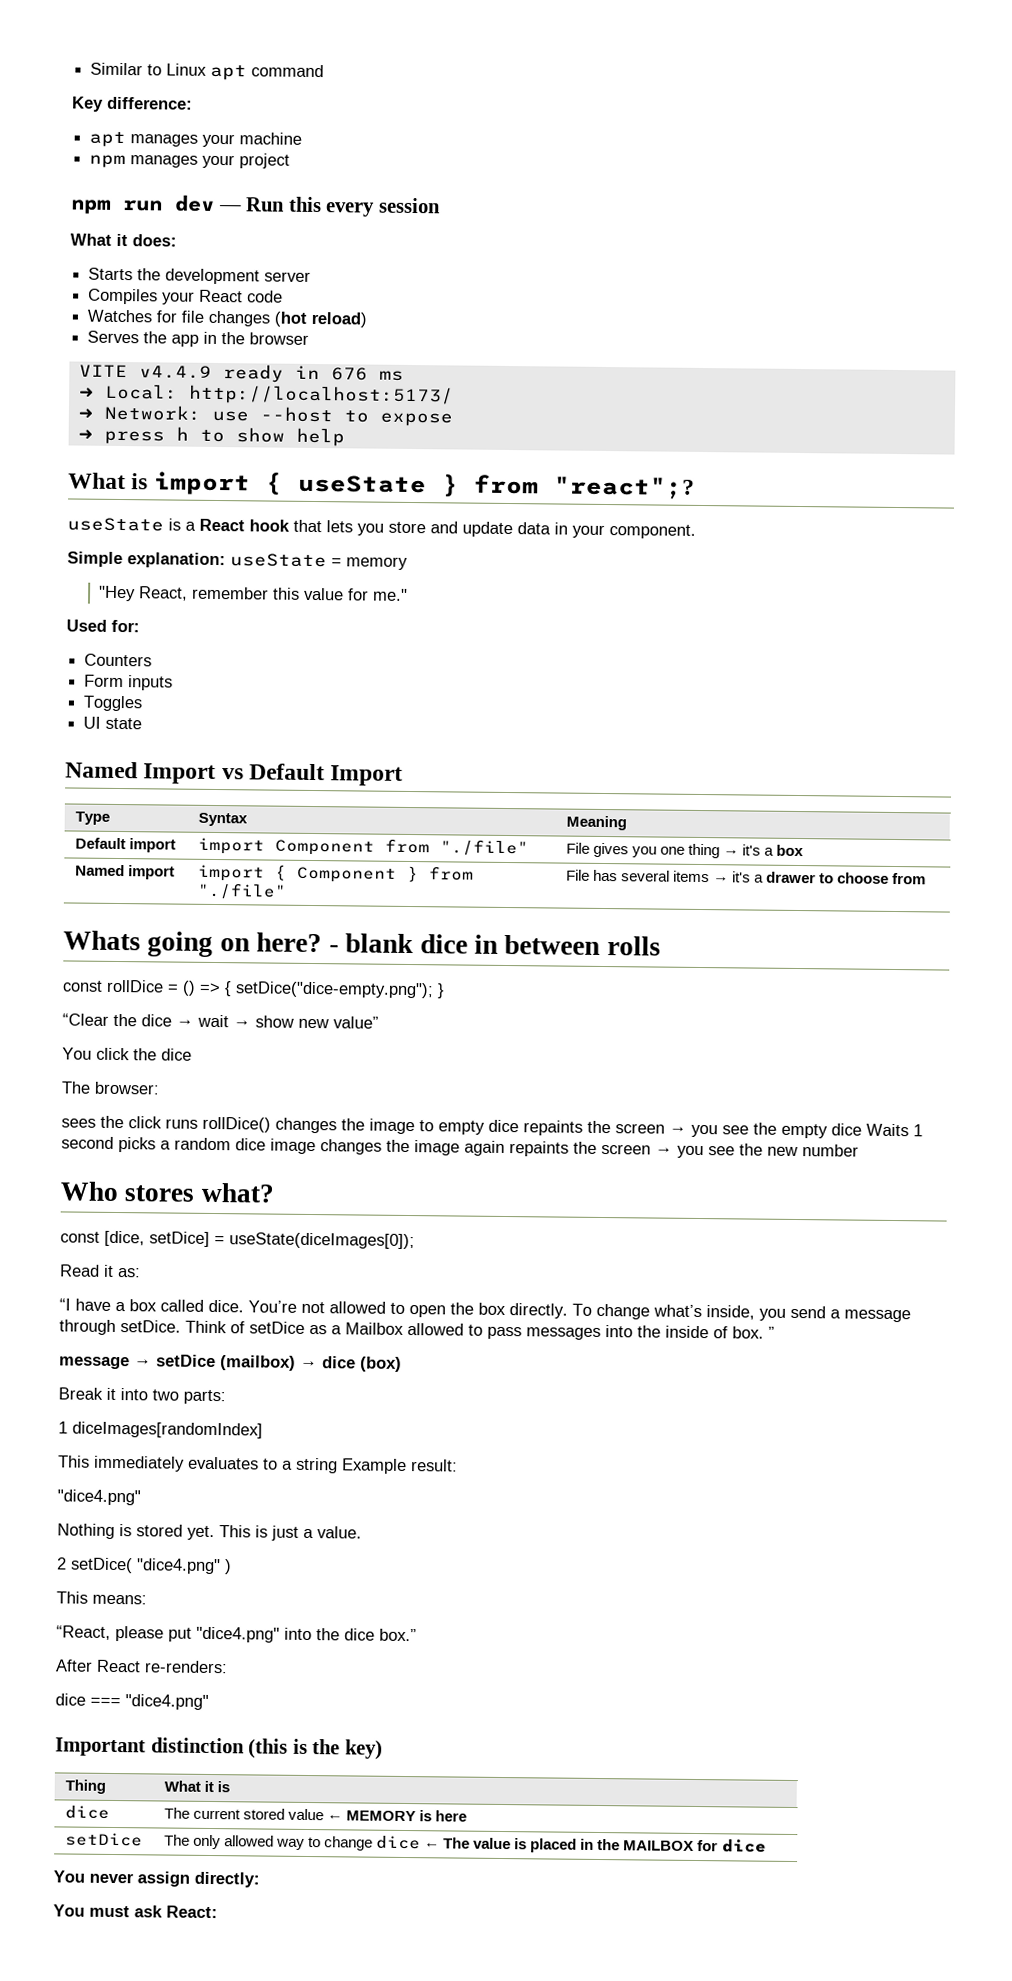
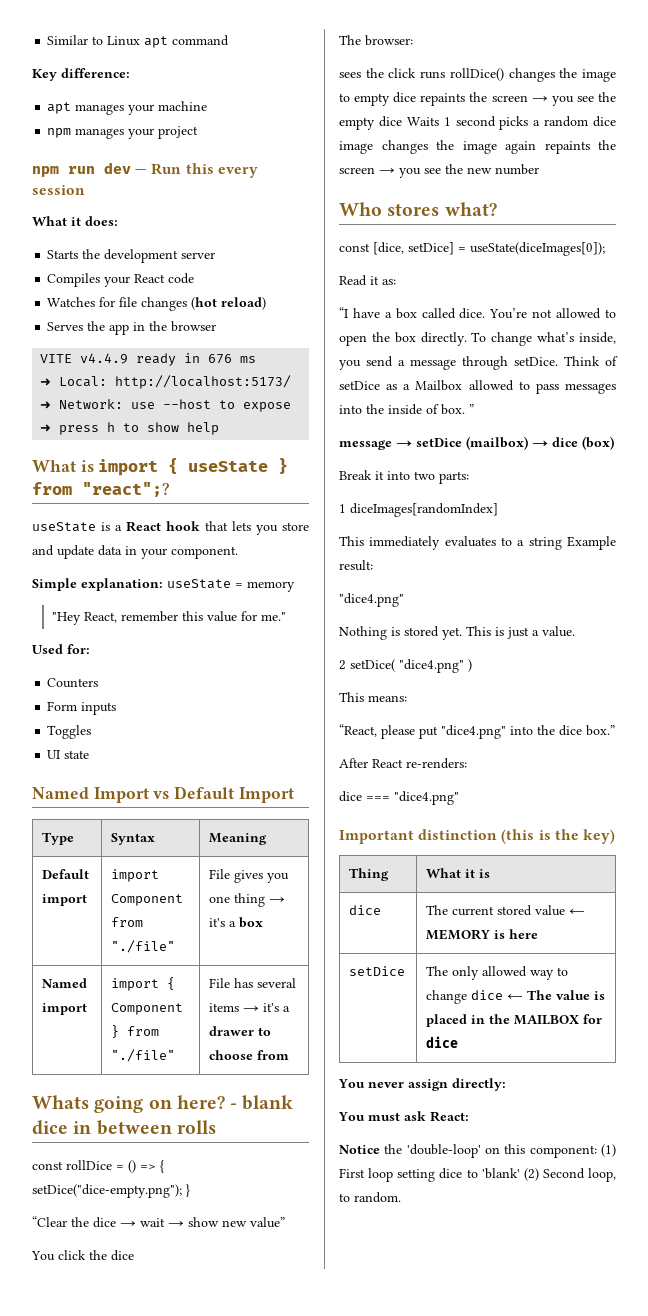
+ Notice the 'double-loop' on this component: (1) First loop setting dice to 'blank' (2) Second loop, to random.

